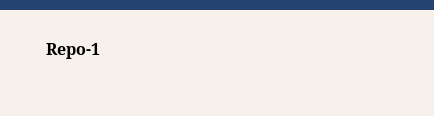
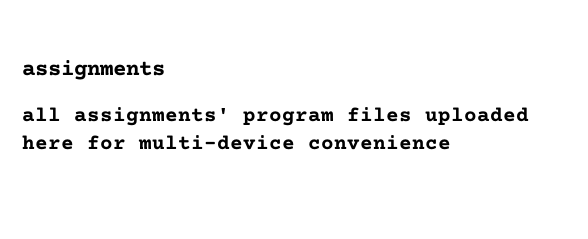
- Repo-1
+ assignments
+ all assignments' program files uploaded here for multi-device convenience

